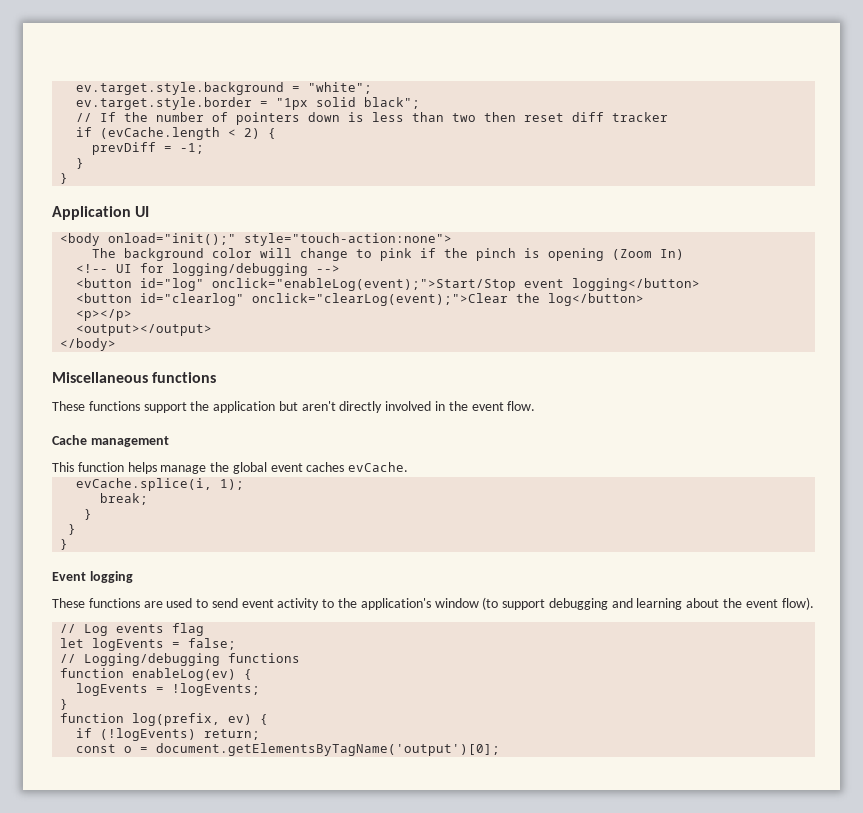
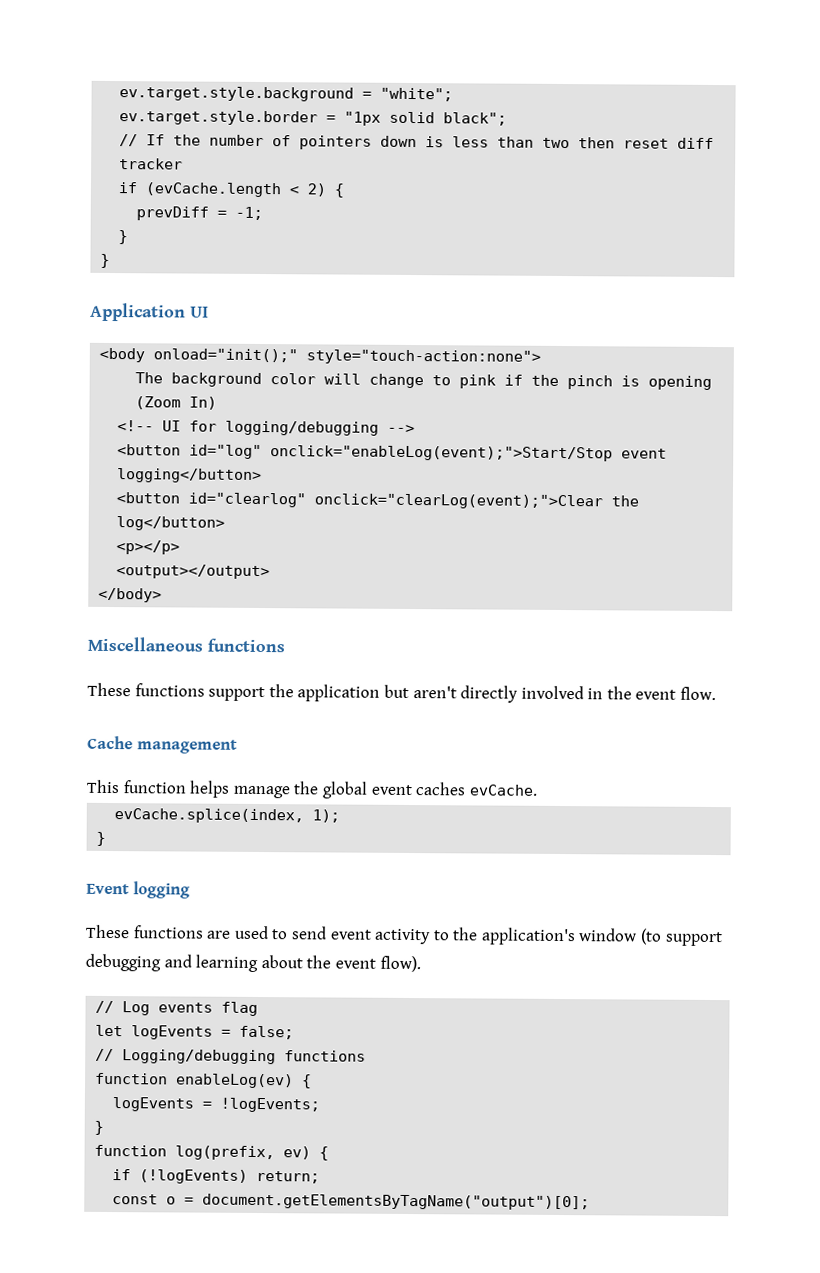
- evCache.splice(i, 1);
+ evCache.splice(index, 1);
- break;
- }
- }
- const o = document.getElementsByTagName('output')[0];
+ const o = document.getElementsByTagName("output")[0];

